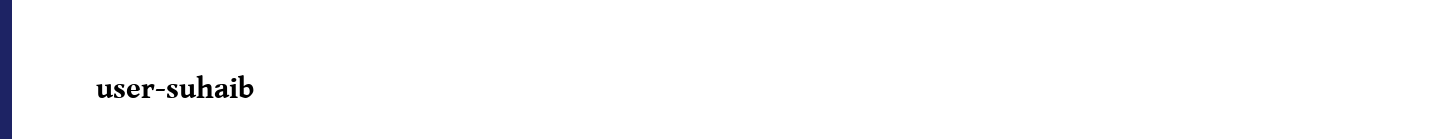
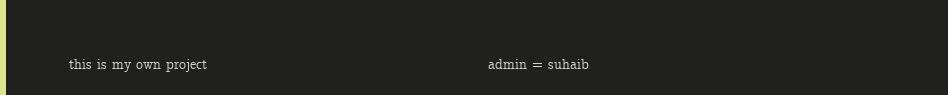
- user-suhaib
+ this is my own project
+ admin = suhaib

